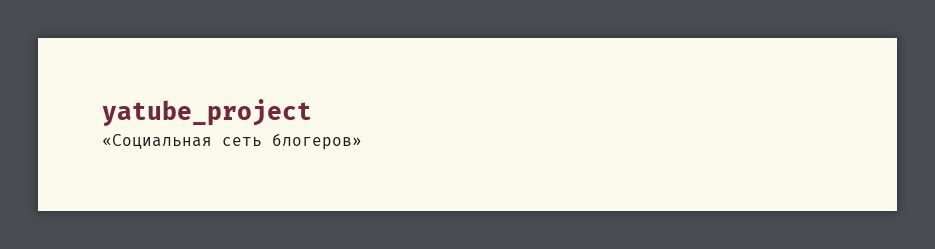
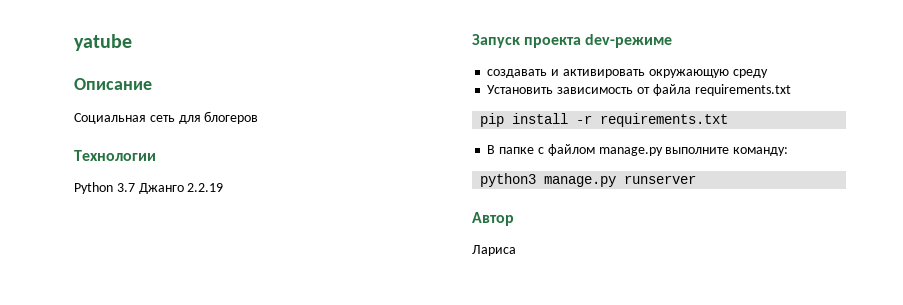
- yatube_project
- «Социальная сеть блогеров»
+ yatube
+ Описание
+ Социальная сеть для блогеров
+ Технологии
+ Python 3.7 Джанго 2.2.19
+ Запуск проекта dev-режиме
+ создавать и активировать окружающую среду
+ Установить зависимость от файла requirements.txt
+ pip install -r requirements.txt
+ В папке с файлом manage.py выполните команду:
+ python3 manage.py runserver
+ Автор
+ Лариса

